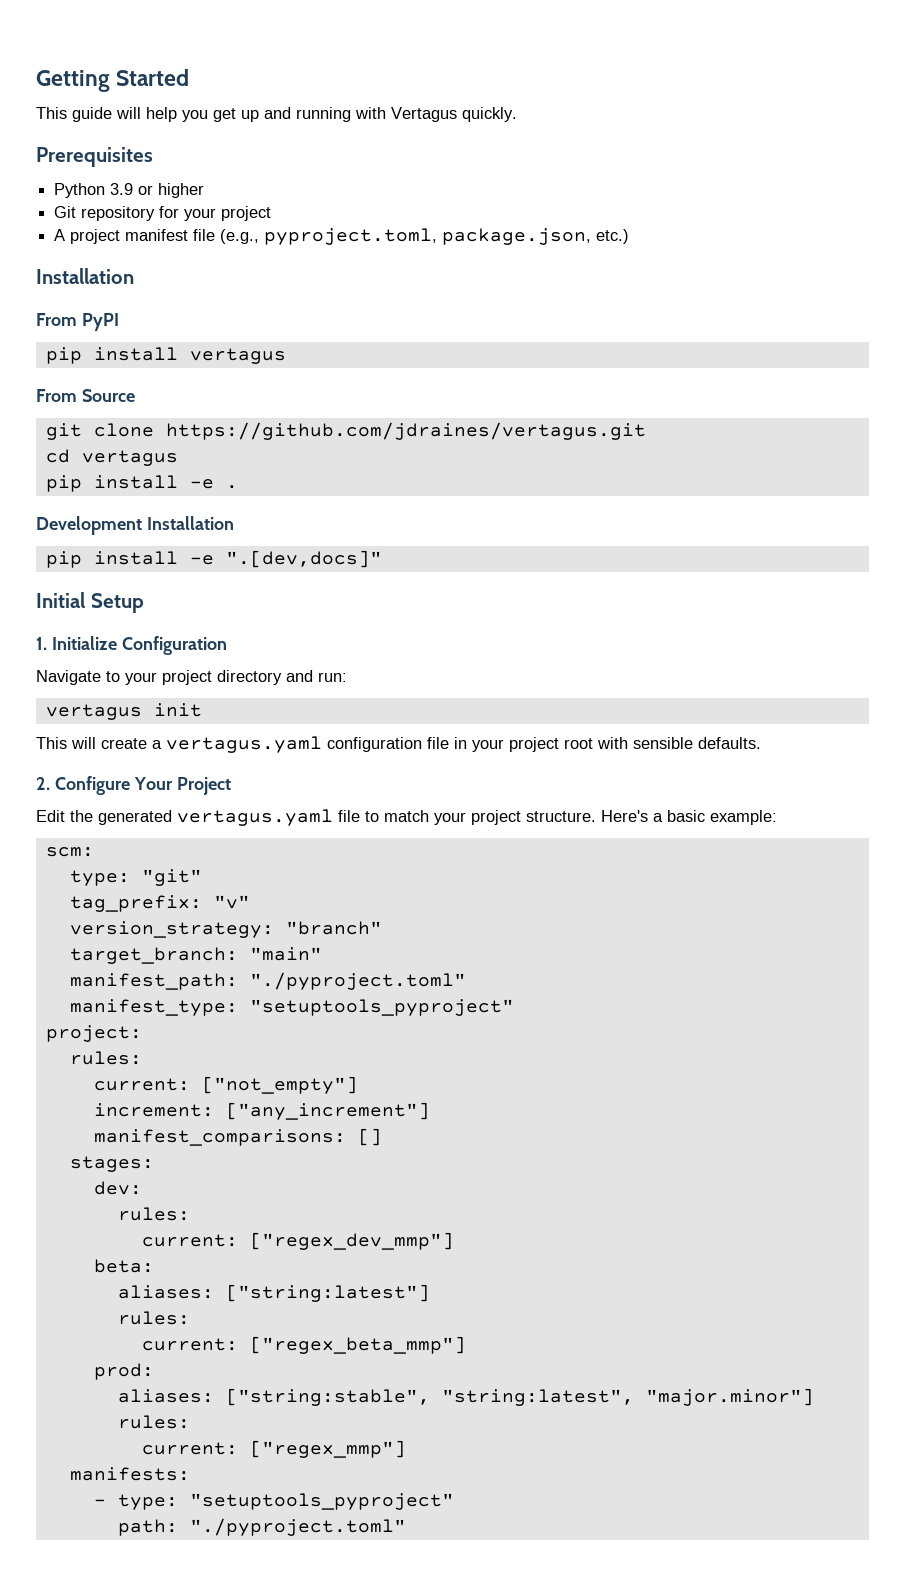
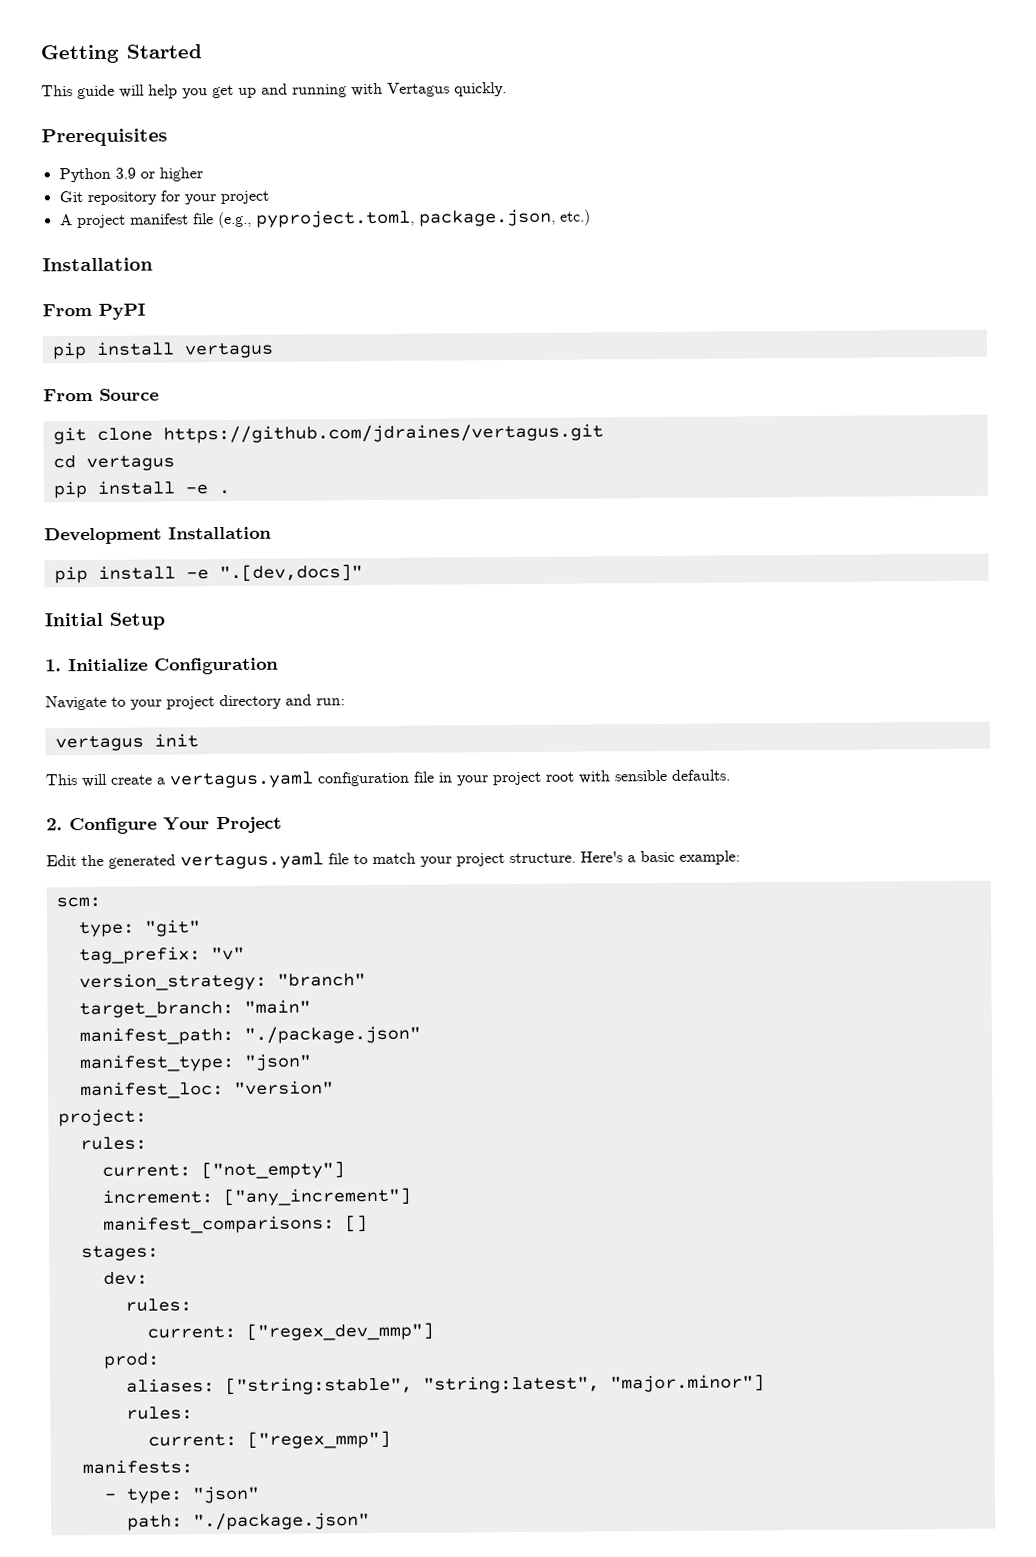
- manifest_path: "./pyproject.toml"
+ manifest_path: "./package.json"
- manifest_type: "setuptools_pyproject"
+ manifest_type: "json"
+ manifest_loc: "version"
- beta:
- aliases: ["string:latest"]
- rules:
- current: ["regex_beta_mmp"]
- - type: "setuptools_pyproject"
+ - type: "json"
- path: "./pyproject.toml"
+ path: "./package.json"

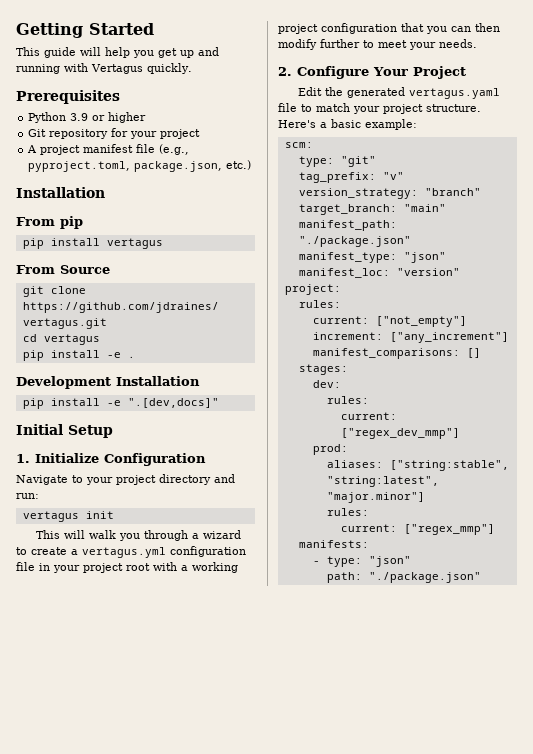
- From PyPI
+ From pip
- This will create a vertagus.yaml configuration file in your project root with sensible defaults.
+ This will walk you through a wizard to create a vertagus.yml configuration file in your project root with a working project configuration that you can then modify further to meet your needs.

